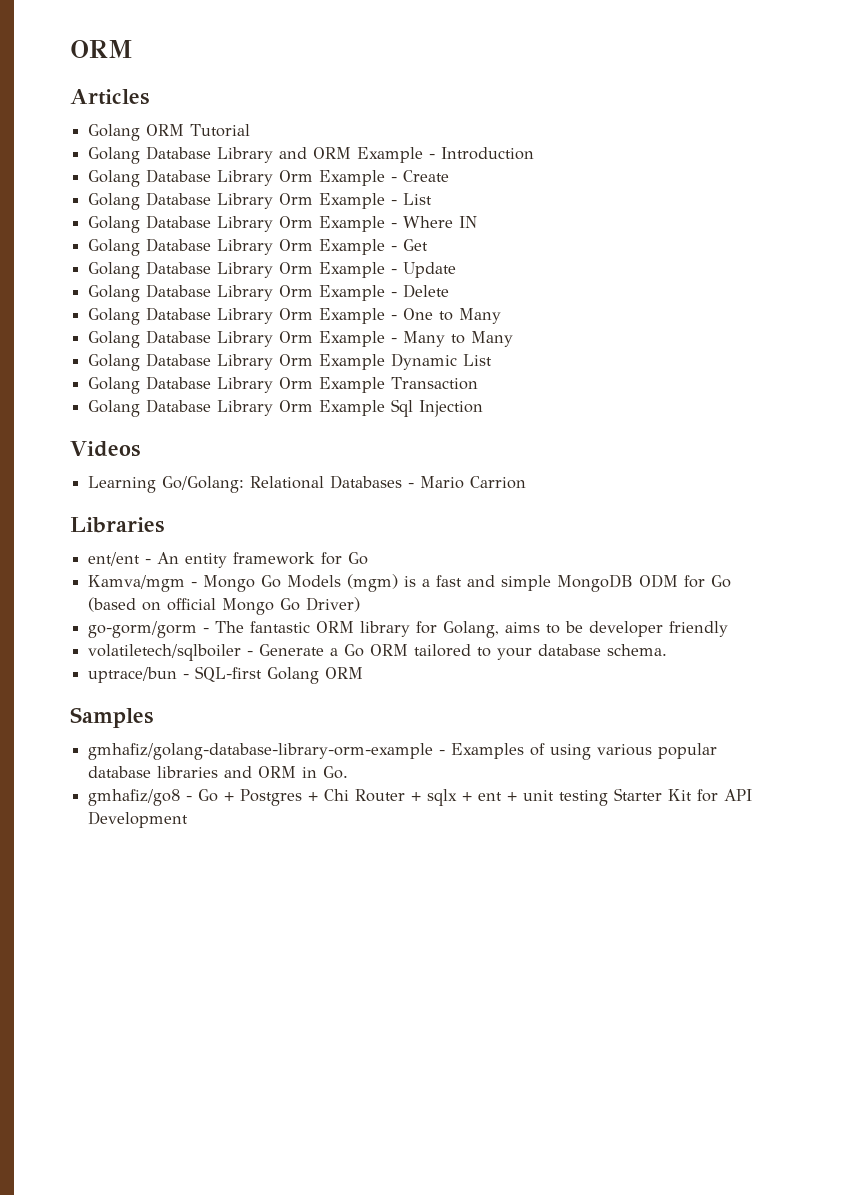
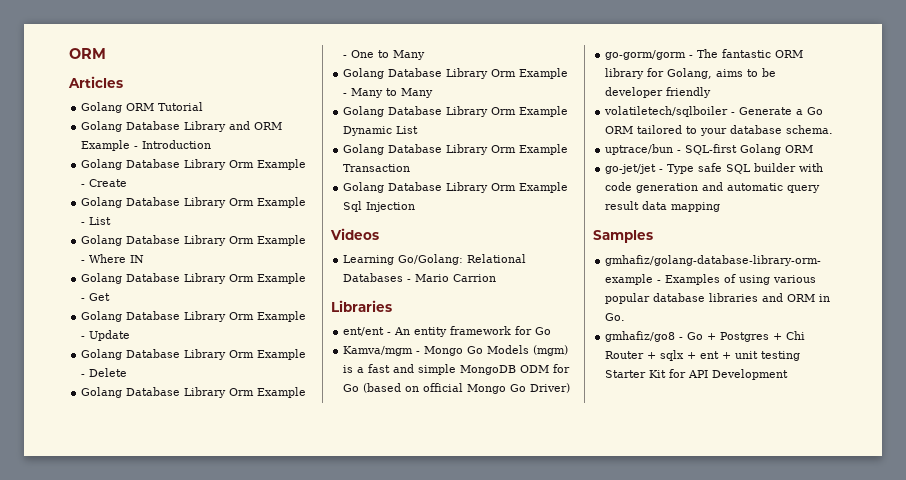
+ go-jet/jet - Type safe SQL builder with code generation and automatic query result data mapping

